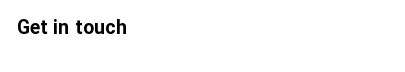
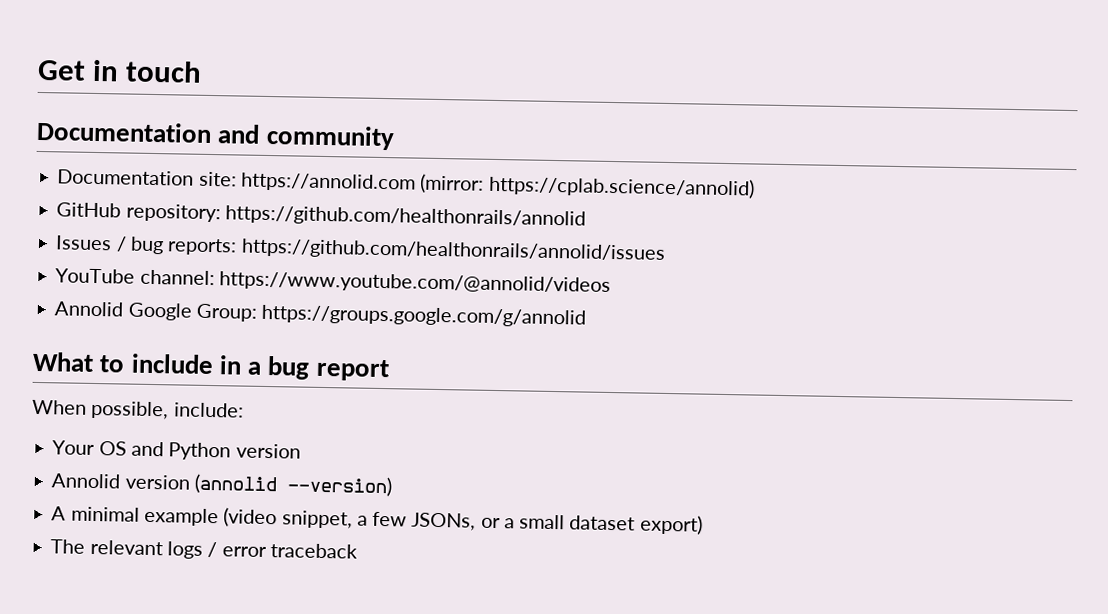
+ Documentation and community
+ Documentation site: https://annolid.com (mirror: https://cplab.science/annolid)
+ GitHub repository: https://github.com/healthonrails/annolid
+ Issues / bug reports: https://github.com/healthonrails/annolid/issues
+ YouTube channel: https://www.youtube.com/@annolid/videos
+ Annolid Google Group: https://groups.google.com/g/annolid
+ What to include in a bug report
+ When possible, include:
+ Your OS and Python version
+ Annolid version (annolid --version)
+ A minimal example (video snippet, a few JSONs, or a small dataset export)
+ The relevant logs / error traceback

